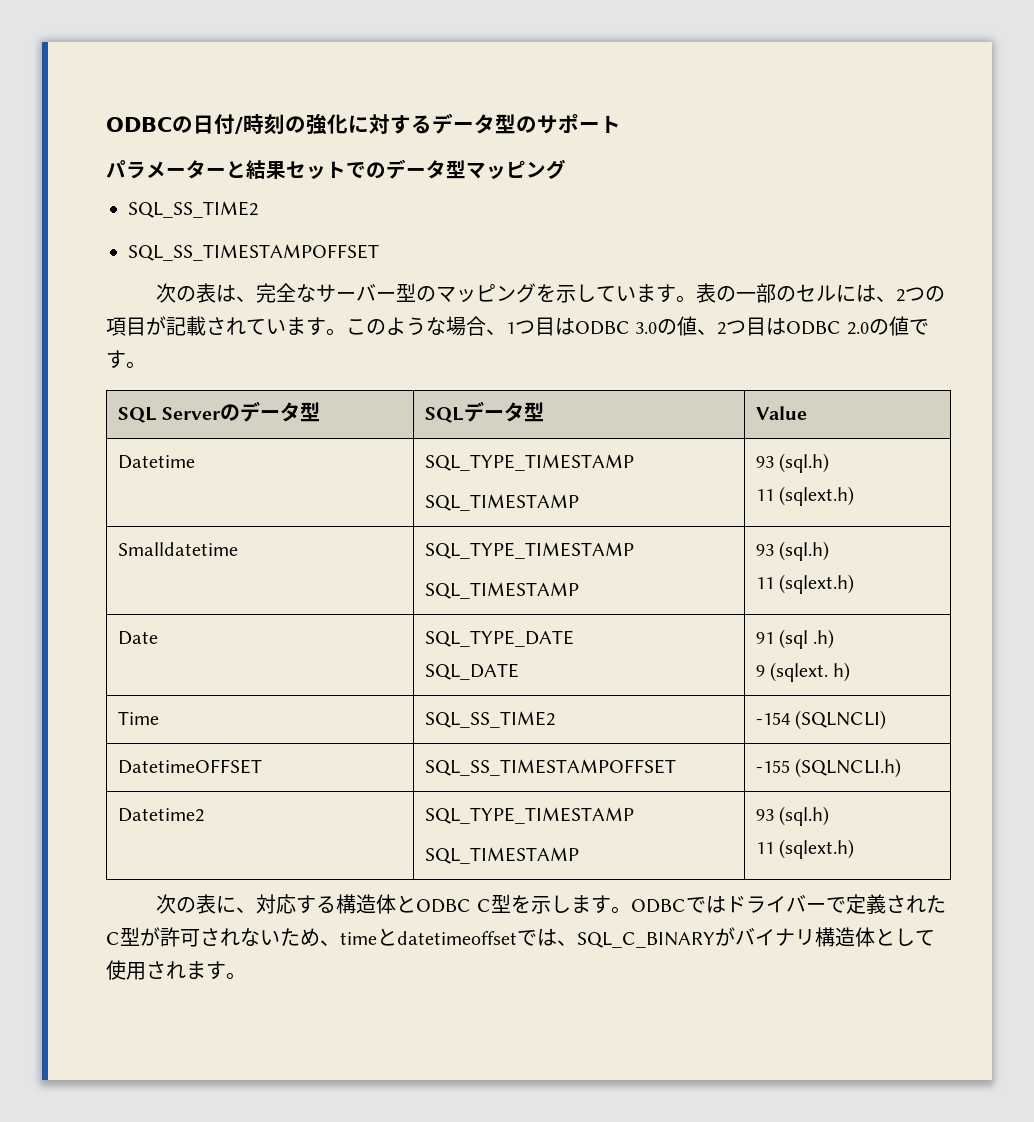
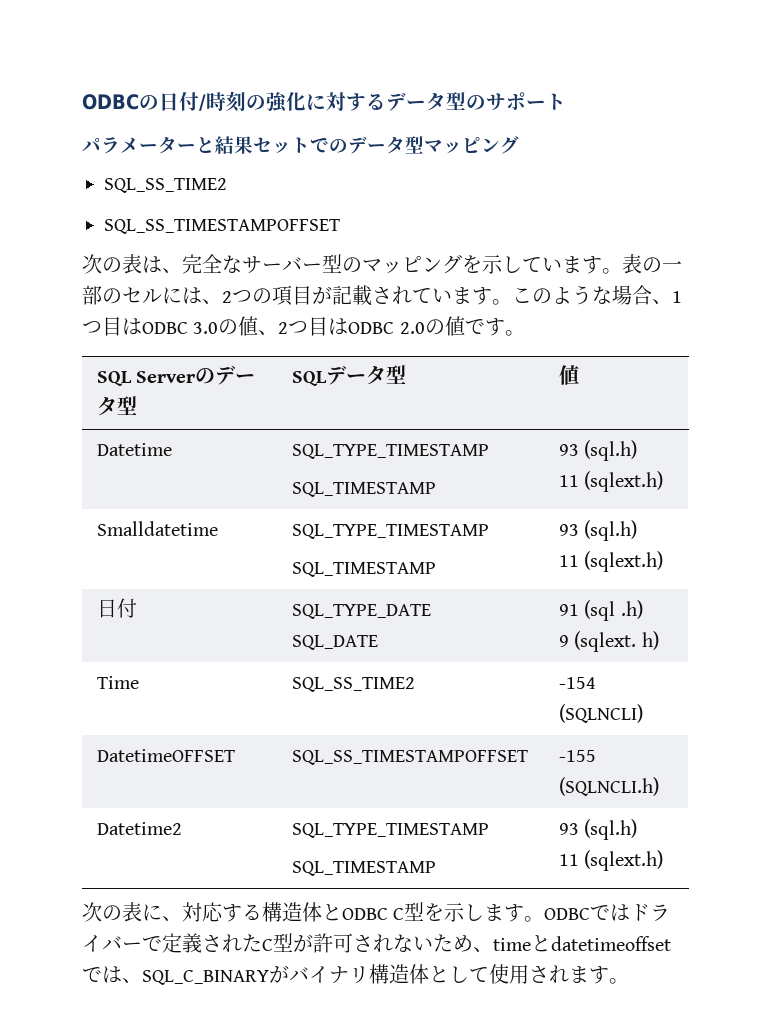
- SQL Serverのデータ型 | SQLデータ型 | Value
+ SQL Serverのデータ型 | SQLデータ型 | 値
- Date | SQL_TYPE_DATE
+ 日付 | SQL_TYPE_DATE

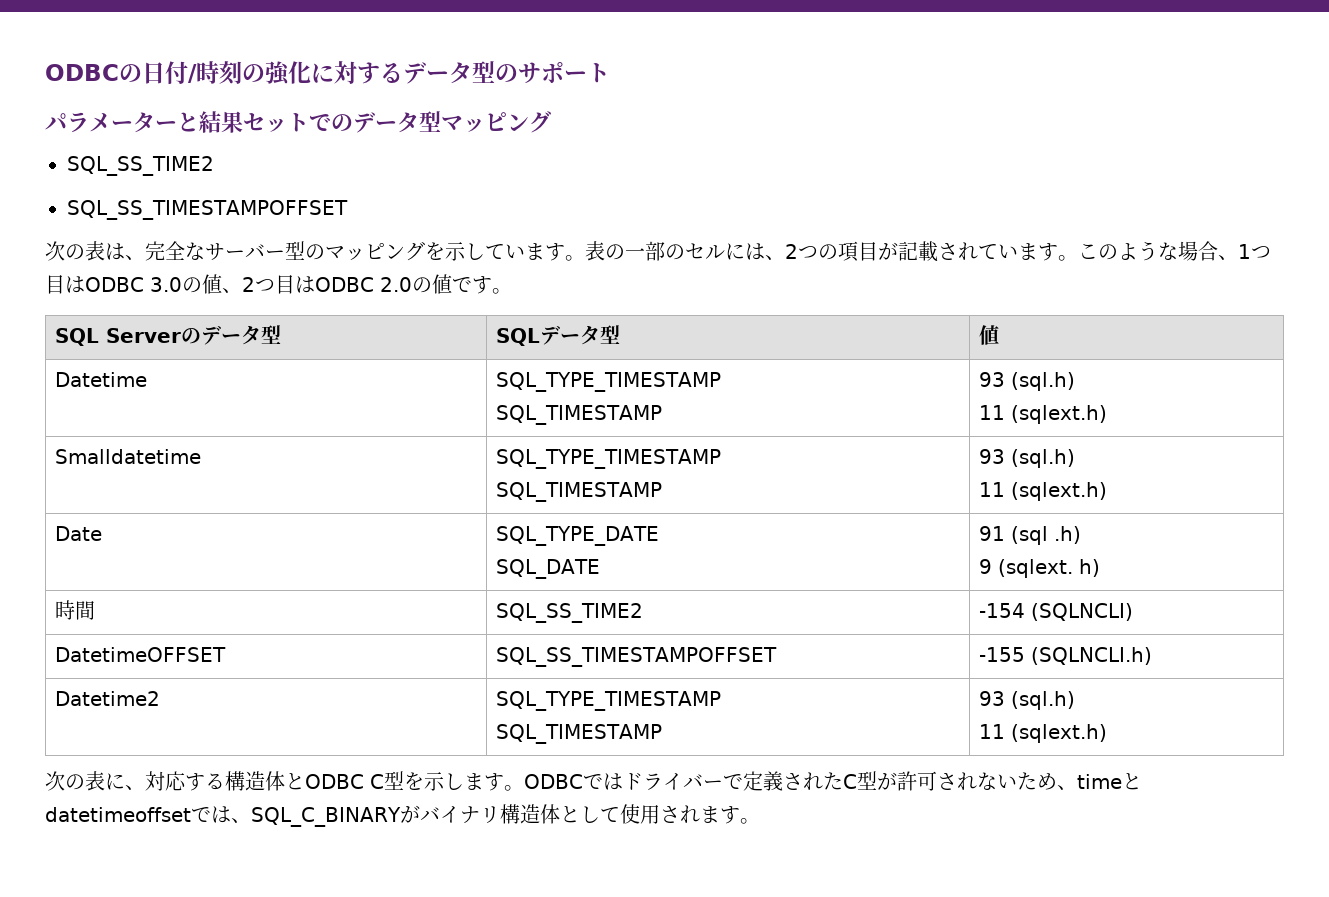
- 日付 | SQL_TYPE_DATE
+ Date | SQL_TYPE_DATE
- Time | SQL_SS_TIME2 | -154 (SQLNCLI)
+ 時間 | SQL_SS_TIME2 | -154 (SQLNCLI)

